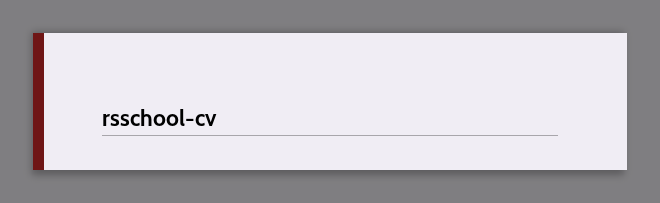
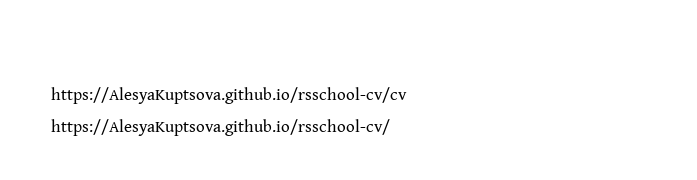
- rsschool-cv
+ https://AlesyaKuptsova.github.io/rsschool-cv/cv
+ https://AlesyaKuptsova.github.io/rsschool-cv/

